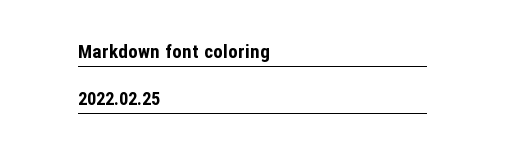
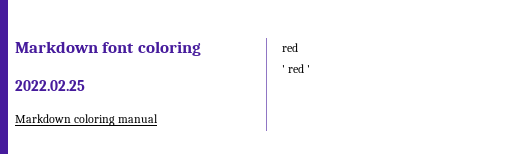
+ Markdown coloring manual
+ red
+ ' red '

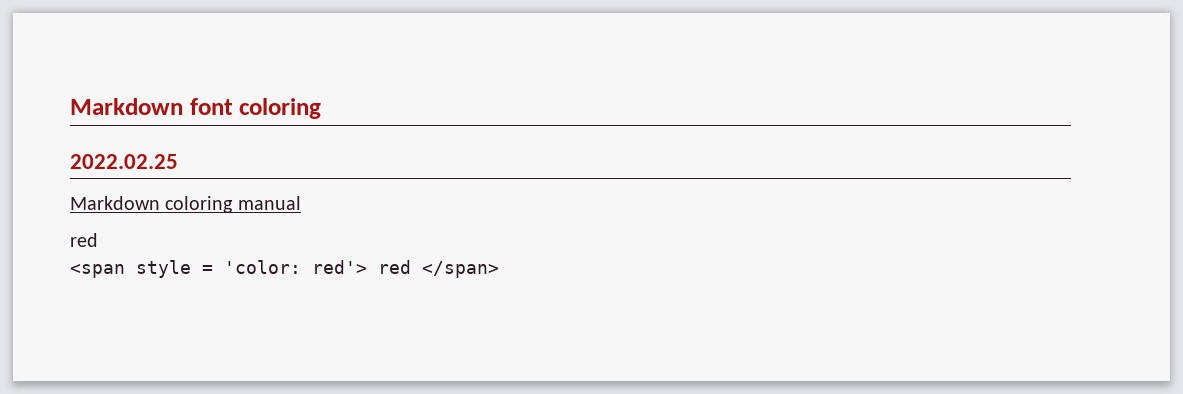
- ' red '
+ <span style = 'color: red'> red </span>

